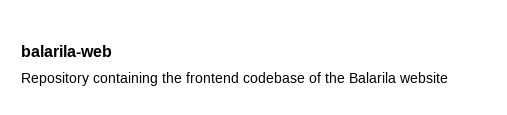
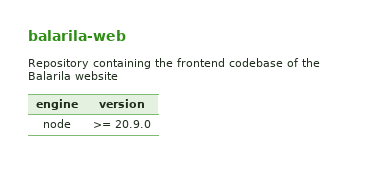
+ engine | version
+ node | >= 20.9.0

